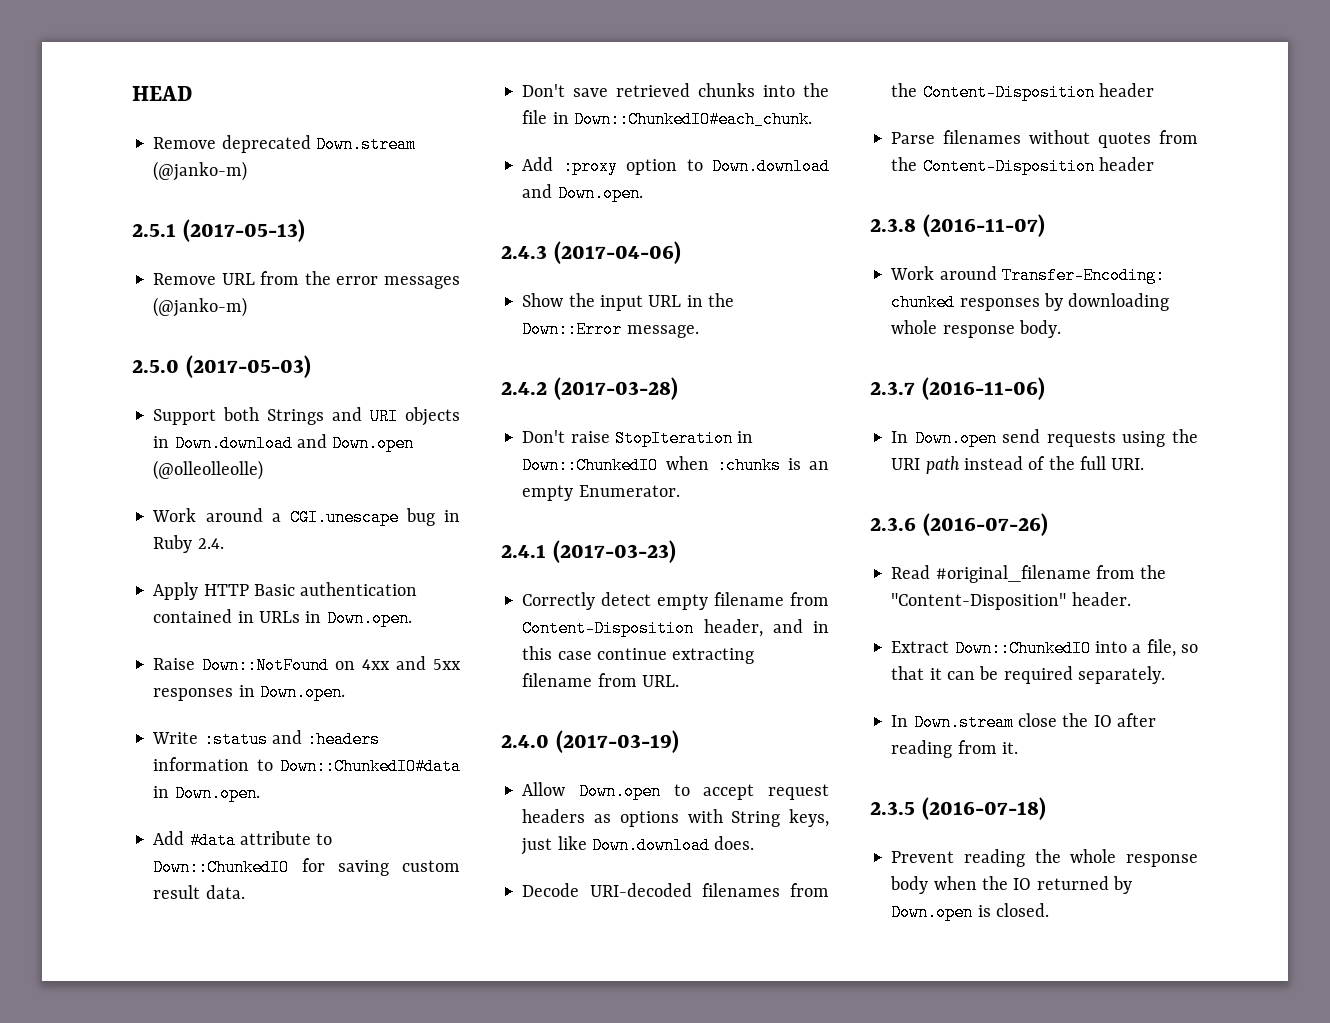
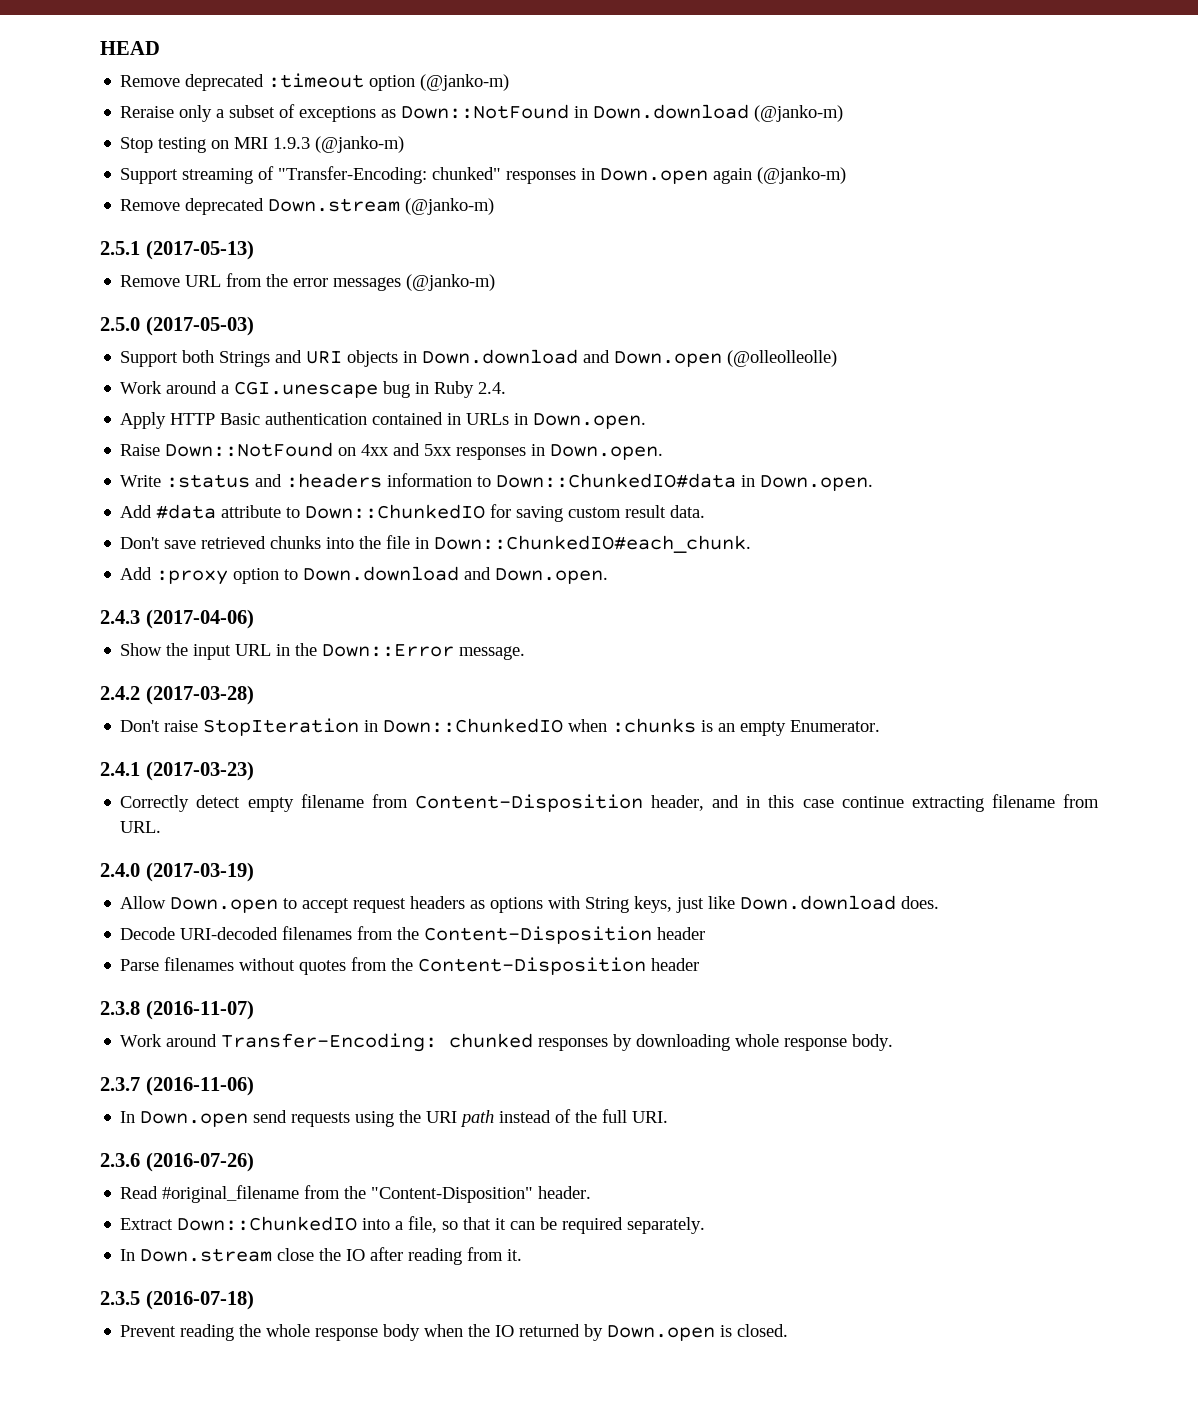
+ Remove deprecated :timeout option (@janko-m)
+ Reraise only a subset of exceptions as Down::NotFound in Down.download (@janko-m)
+ Stop testing on MRI 1.9.3 (@janko-m)
+ Support streaming of "Transfer-Encoding: chunked" responses in Down.open again (@janko-m)

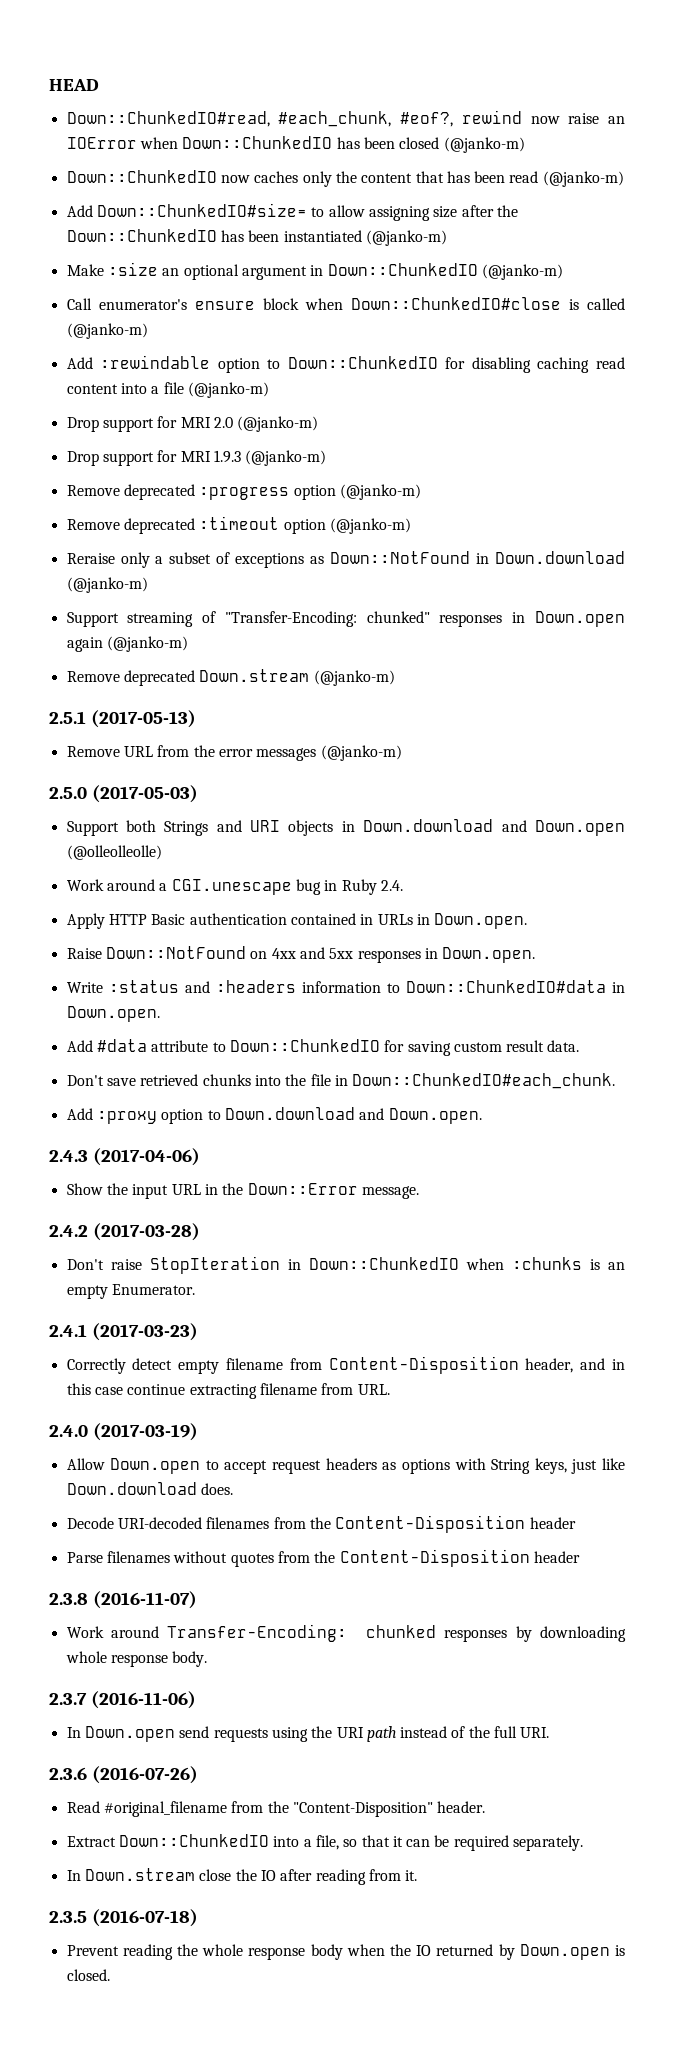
+ Down::ChunkedIO#read, #each_chunk, #eof?, rewind now raise an IOError when Down::ChunkedIO has been closed (@janko-m)
+ Down::ChunkedIO now caches only the content that has been read (@janko-m)
+ Add Down::ChunkedIO#size= to allow assigning size after the Down::ChunkedIO has been instantiated (@janko-m)
+ Make :size an optional argument in Down::ChunkedIO (@janko-m)
+ Call enumerator's ensure block when Down::ChunkedIO#close is called (@janko-m)
+ Add :rewindable option to Down::ChunkedIO for disabling caching read content into a file (@janko-m)
+ Drop support for MRI 2.0 (@janko-m)
+ Drop support for MRI 1.9.3 (@janko-m)
+ Remove deprecated :progress option (@janko-m)
- Stop testing on MRI 1.9.3 (@janko-m)

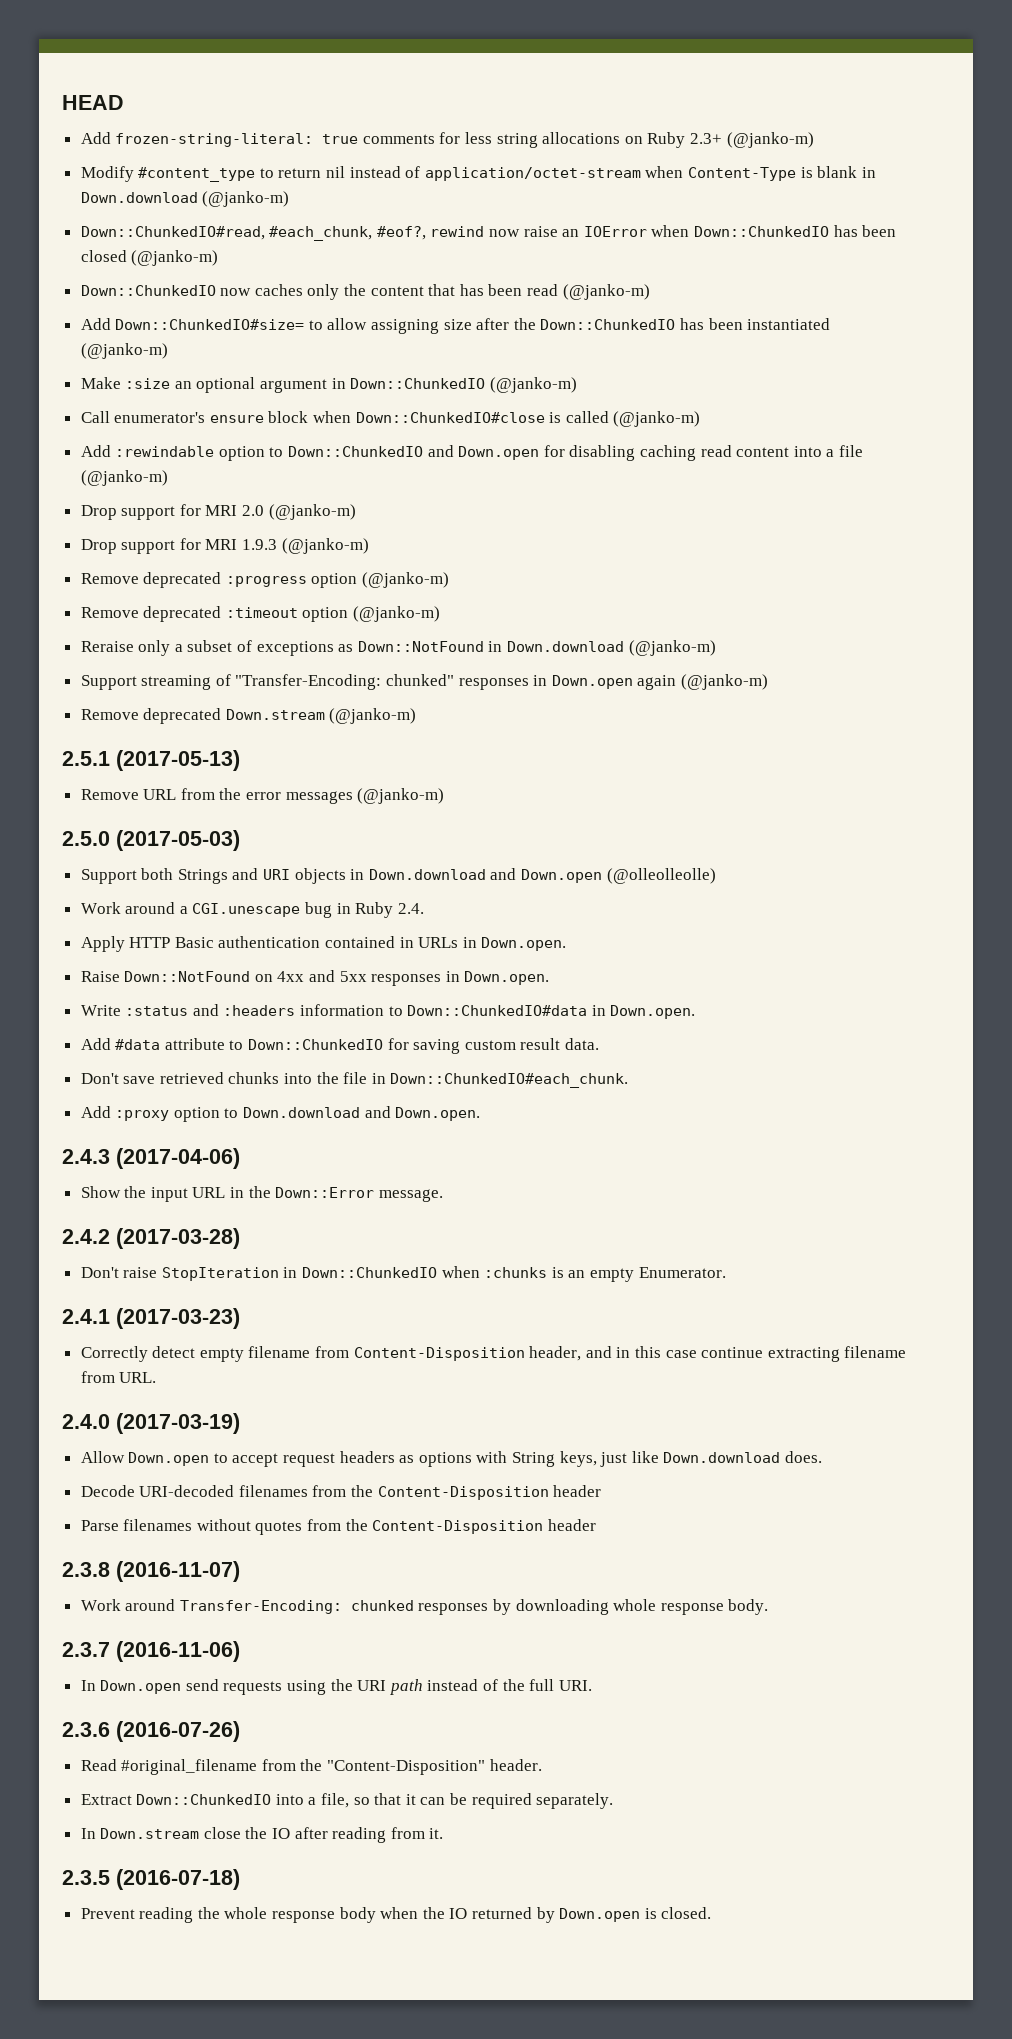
+ Add frozen-string-literal: true comments for less string allocations on Ruby 2.3+ (@janko-m)
+ Modify #content_type to return nil instead of application/octet-stream when Content-Type is blank in Down.download (@janko-m)
- Add :rewindable option to Down::ChunkedIO for disabling caching read content into a file (@janko-m)
+ Add :rewindable option to Down::ChunkedIO and Down.open for disabling caching read content into a file (@janko-m)

